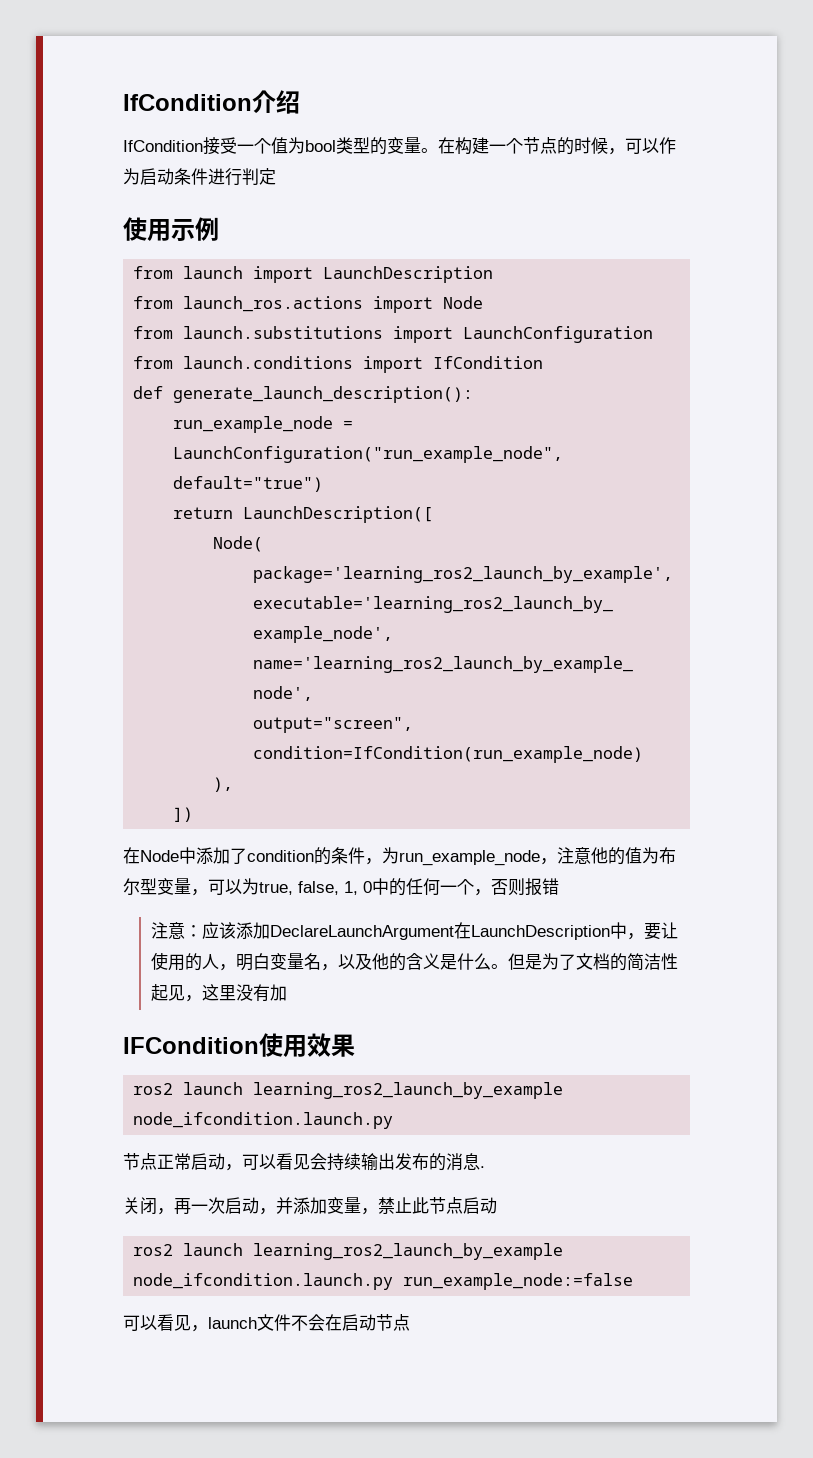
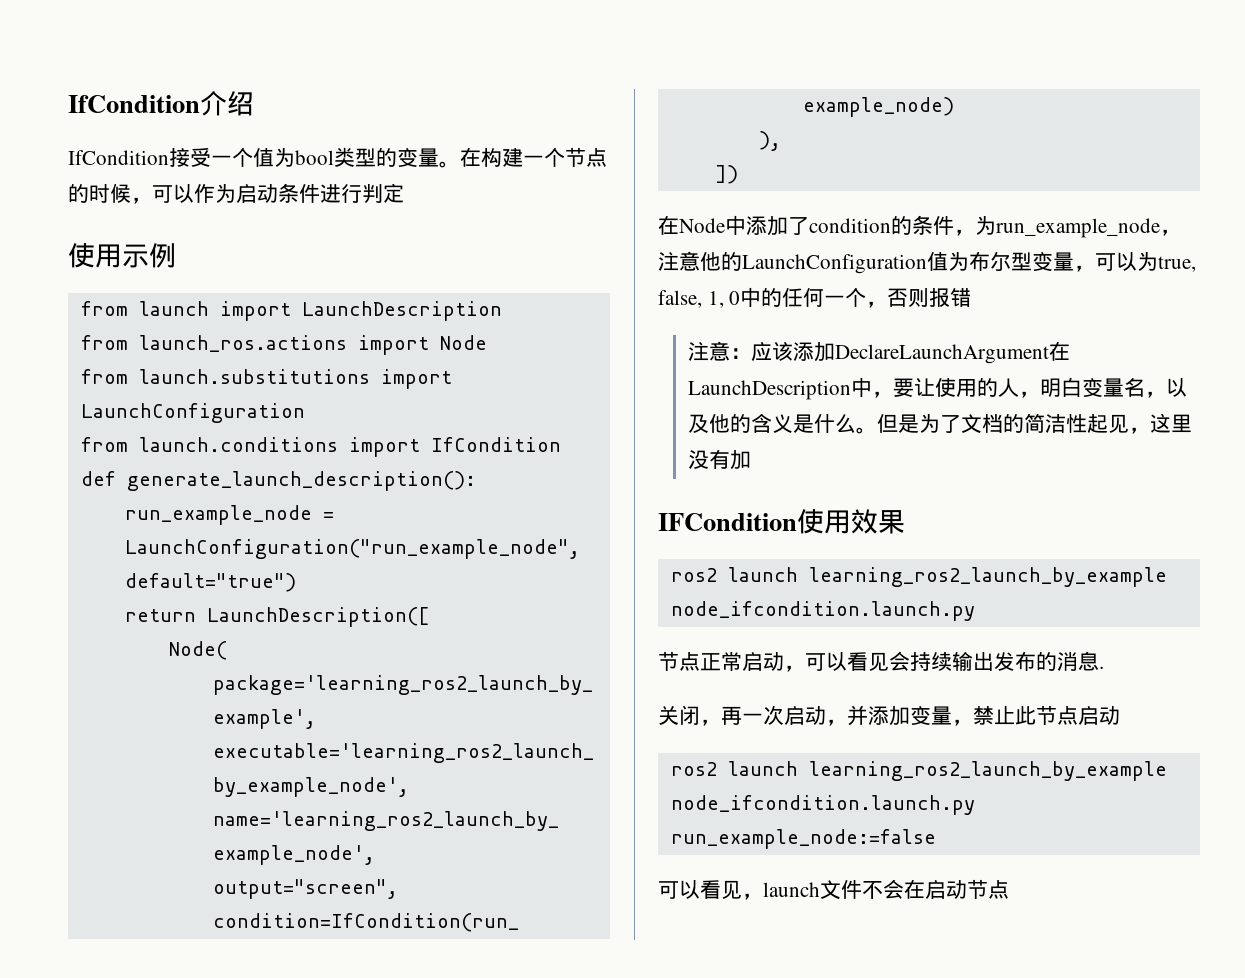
- 在Node中添加了condition的条件，为run_example_node，注意他的值为布尔型变量，可以为true, false, 1, 0中的任何一个，否则报错
+ 在Node中添加了condition的条件，为run_example_node，注意他的LaunchConfiguration值为布尔型变量，可以为true, false, 1, 0中的任何一个，否则报错

